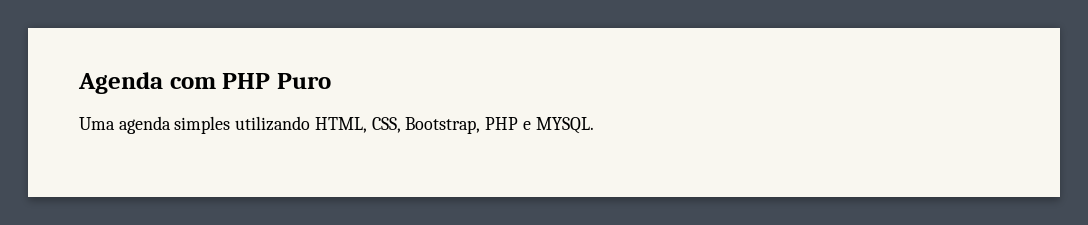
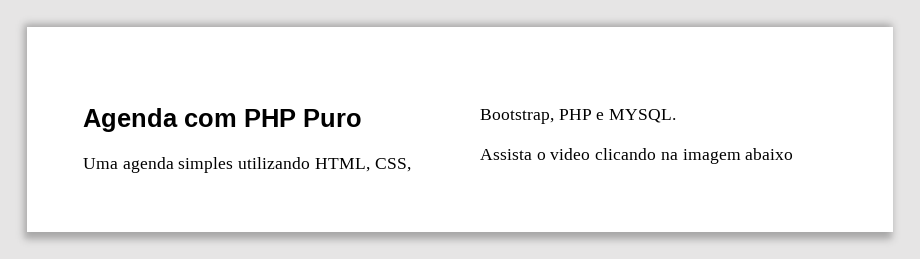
+ Assista o video clicando na imagem abaixo

